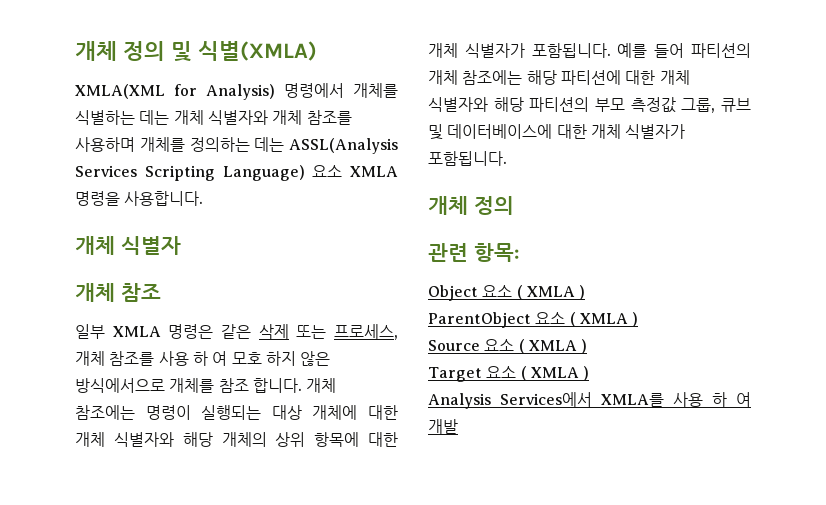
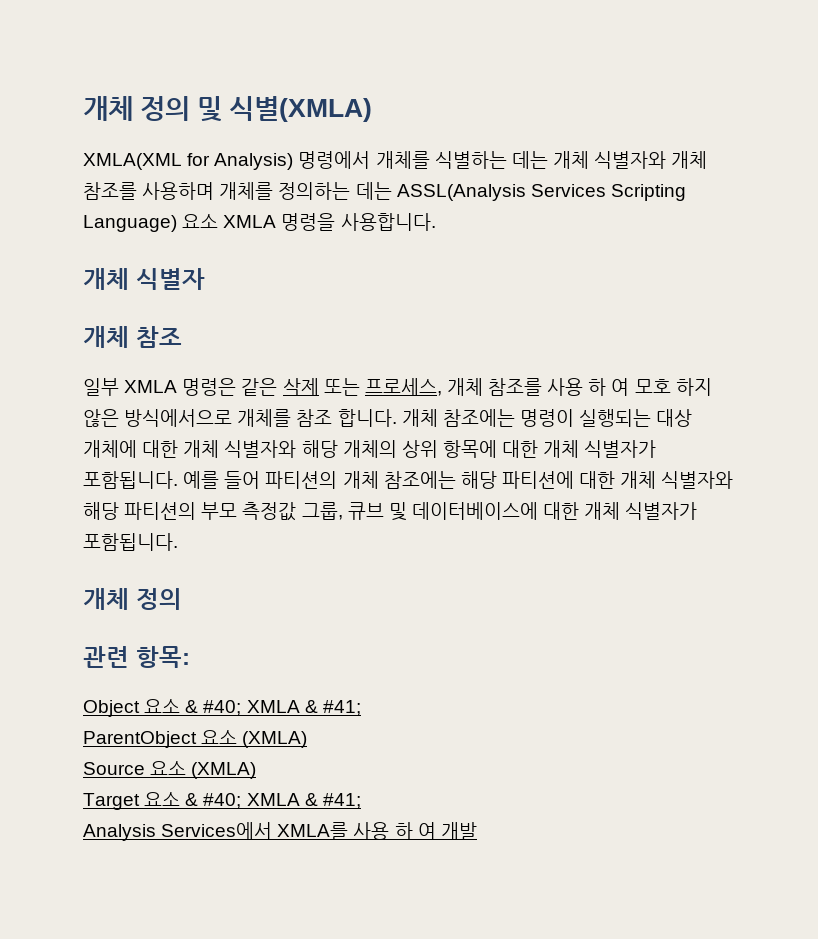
- Object 요소 ( XMLA )
+ Object 요소 & #40; XMLA & #41;
- ParentObject 요소 ( XMLA )
+ ParentObject 요소 (XMLA)
- Source 요소 ( XMLA )
+ Source 요소 (XMLA)
- Target 요소 ( XMLA )
+ Target 요소 & #40; XMLA & #41;

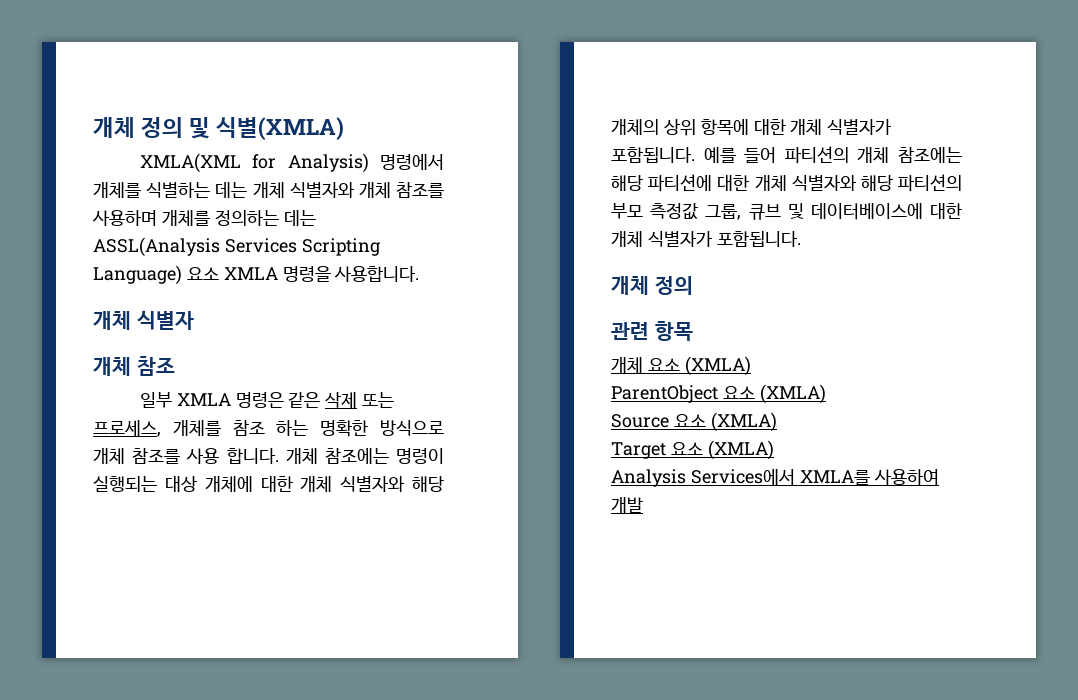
- 일부 XMLA 명령은 같은 삭제 또는 프로세스, 개체 참조를 사용 하 여 모호 하지 않은 방식에서으로 개체를 참조 합니다.
+ 일부 XMLA 명령은 같은 삭제 또는 프로세스, 개체를 참조 하는 명확한 방식으로 개체 참조를 사용 합니다.
- 관련 항목:
- Object 요소 & #40; XMLA & #41;
+ 관련 항목
+ 개체 요소 (XMLA)
- Target 요소 & #40; XMLA & #41;
+ Target 요소 (XMLA)
- Analysis Services에서 XMLA를 사용 하 여 개발
+ Analysis Services에서 XMLA를 사용하여 개발

